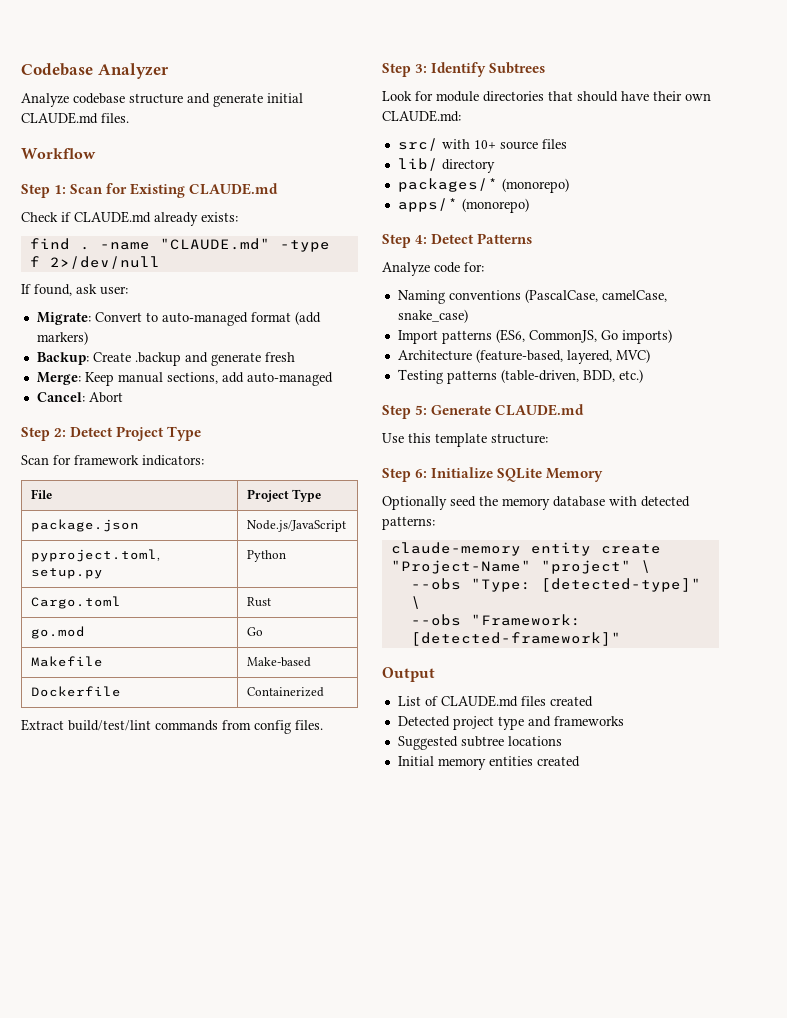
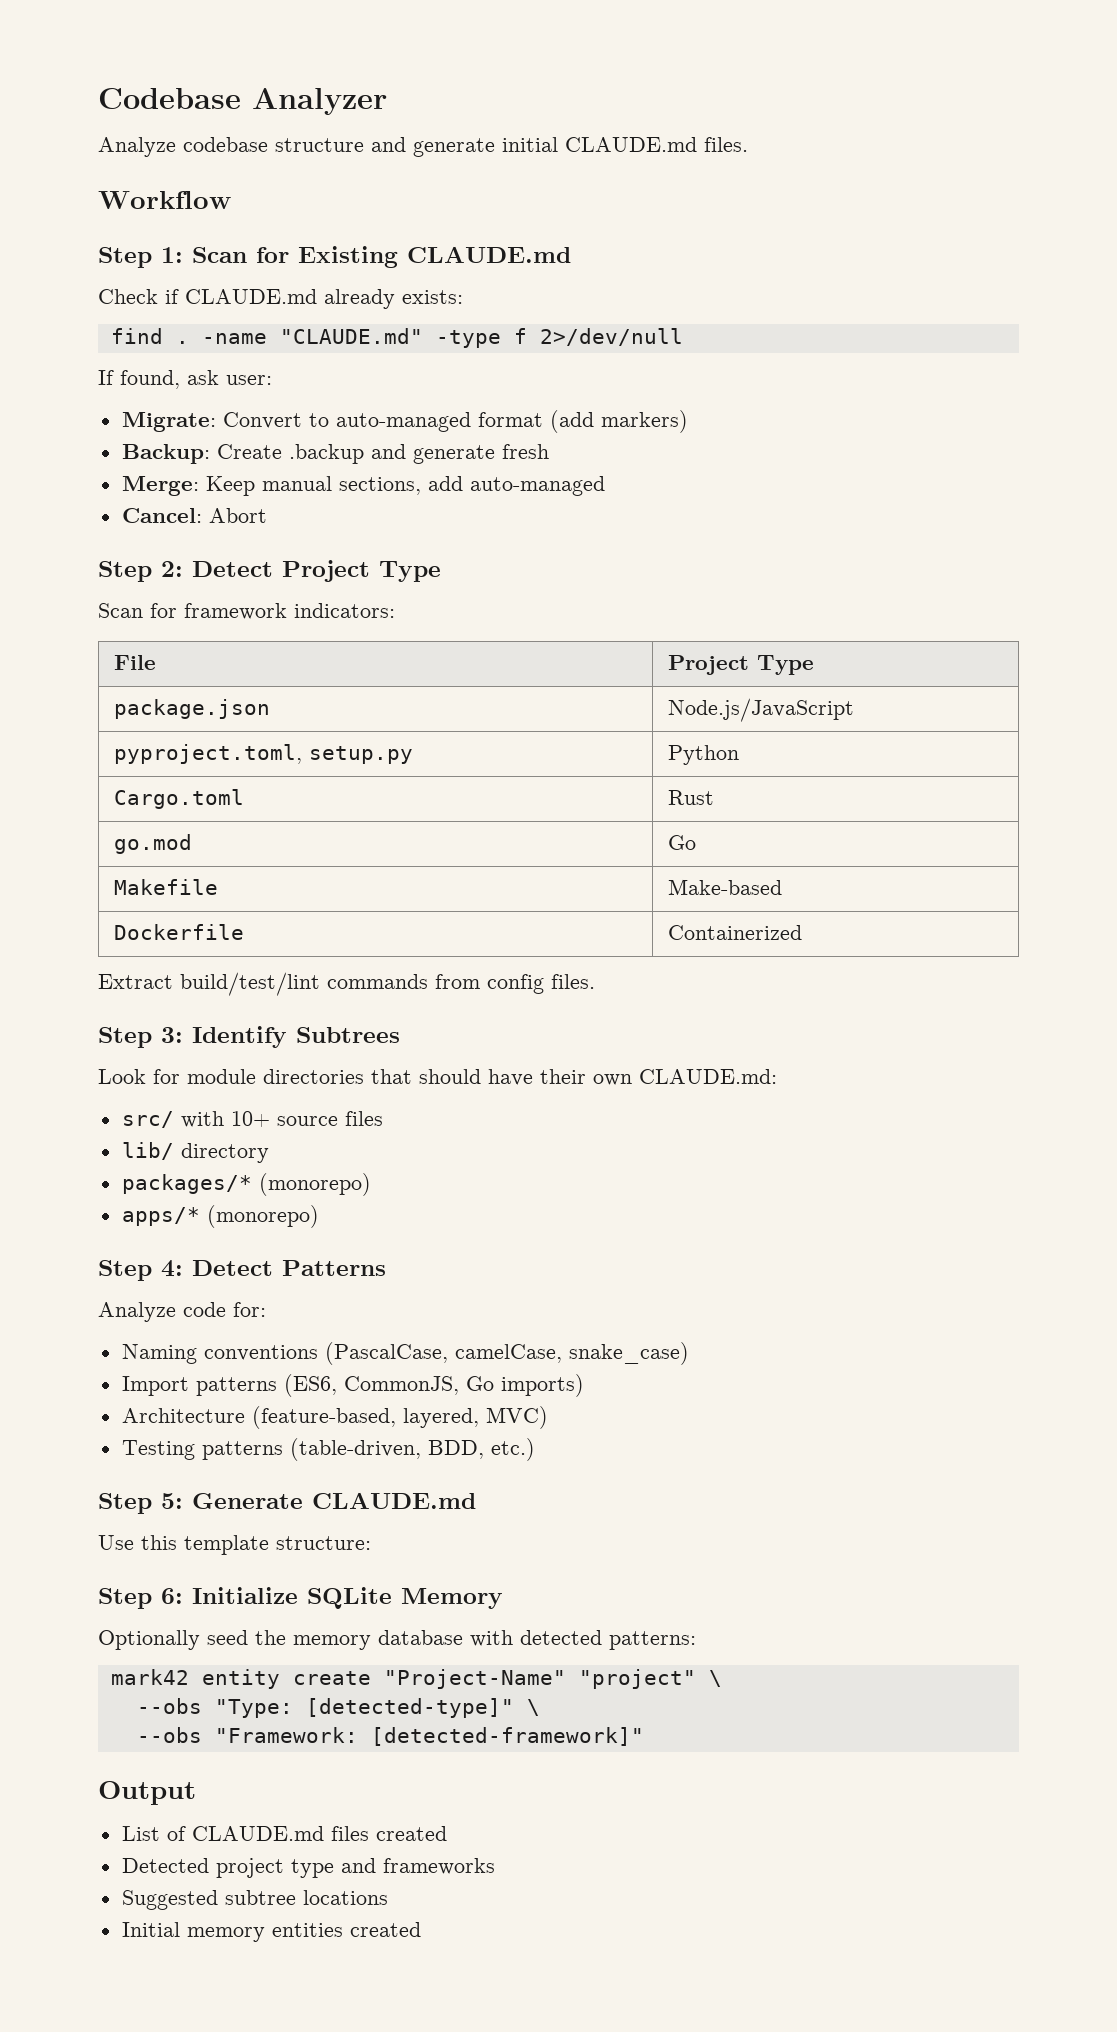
- claude-memory entity create "Project-Name" "project" \
+ mark42 entity create "Project-Name" "project" \

